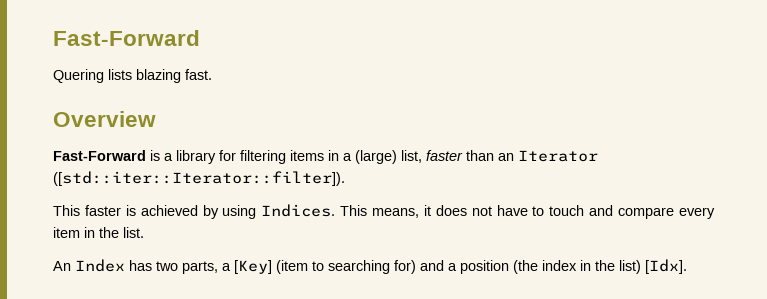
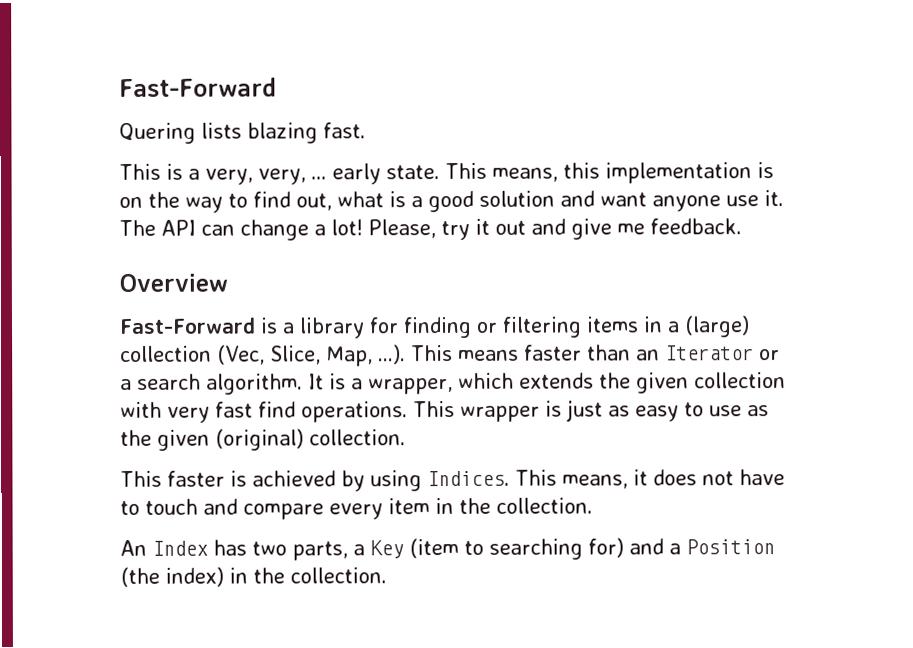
+ This is a very, very, ... early state. This means, this implementation is on the way to find out, what is a good solution and want anyone use it. The API can change a lot! Please, try it out and give me feedback.
- Fast-Forward is a library for filtering items in a (large) list, faster than an Iterator ([std::iter::Iterator::filter]).
+ Fast-Forward is a library for finding or filtering items in a (large) collection (Vec, Slice, Map, ...). This means faster than an Iterator or a search algorithm. It is a wrapper, which extends the given collection with very fast find operations. This wrapper is just as easy to use as the given (original) collection.
- This means, it does not have to touch and compare every item in the list.
+ This means, it does not have to touch and compare every item in the collection.
- An Index has two parts, a [Key] (item to searching for) and a position (the index in the list) [Idx].
+ An Index has two parts, a Key (item to searching for) and a Position (the index) in the collection.

